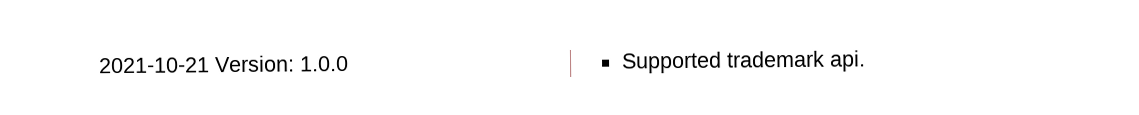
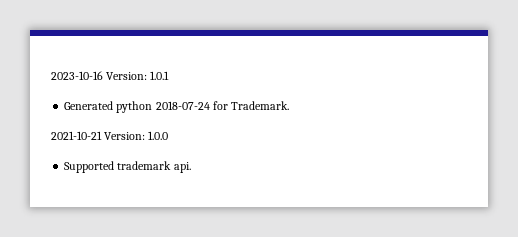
+ 2023-10-16 Version: 1.0.1
+ Generated python 2018-07-24 for Trademark.

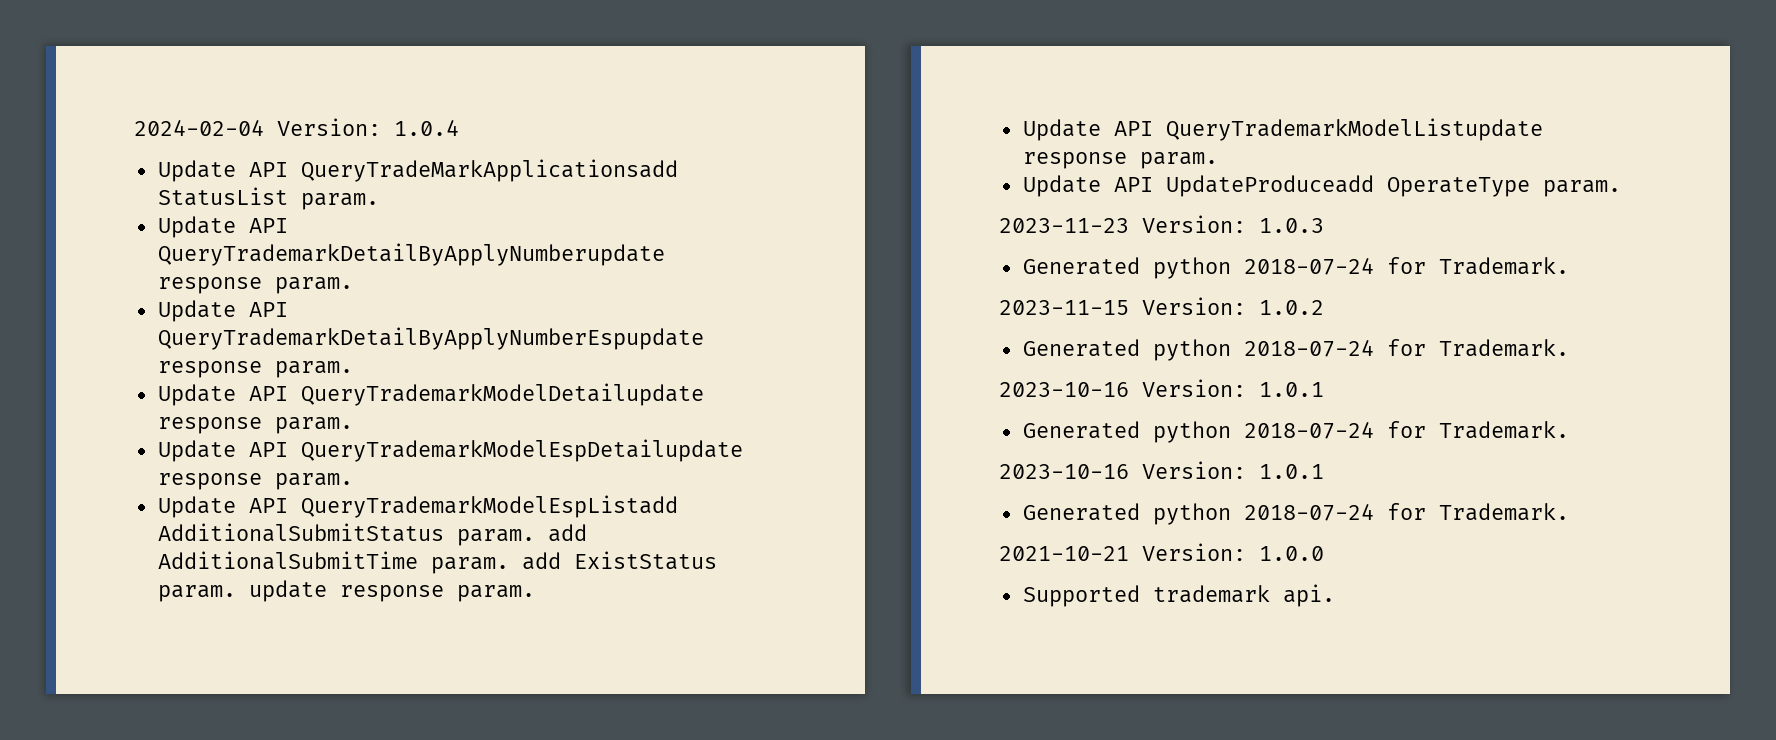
+ 2024-02-04 Version: 1.0.4
+ Update API QueryTradeMarkApplicationsadd StatusList param.
+ Update API QueryTrademarkDetailByApplyNumberupdate response param.
+ Update API QueryTrademarkDetailByApplyNumberEspupdate response param.
+ Update API QueryTrademarkModelDetailupdate response param.
+ Update API QueryTrademarkModelEspDetailupdate response param.
+ Update API QueryTrademarkModelEspListadd AdditionalSubmitStatus param. add AdditionalSubmitTime param. add ExistStatus param. update response param.
+ Update API QueryTrademarkModelListupdate response param.
+ Update API UpdateProduceadd OperateType param.
+ 2023-11-23 Version: 1.0.3
+ Generated python 2018-07-24 for Trademark.
+ 2023-11-15 Version: 1.0.2
+ Generated python 2018-07-24 for Trademark.
+ 2023-10-16 Version: 1.0.1
+ Generated python 2018-07-24 for Trademark.

